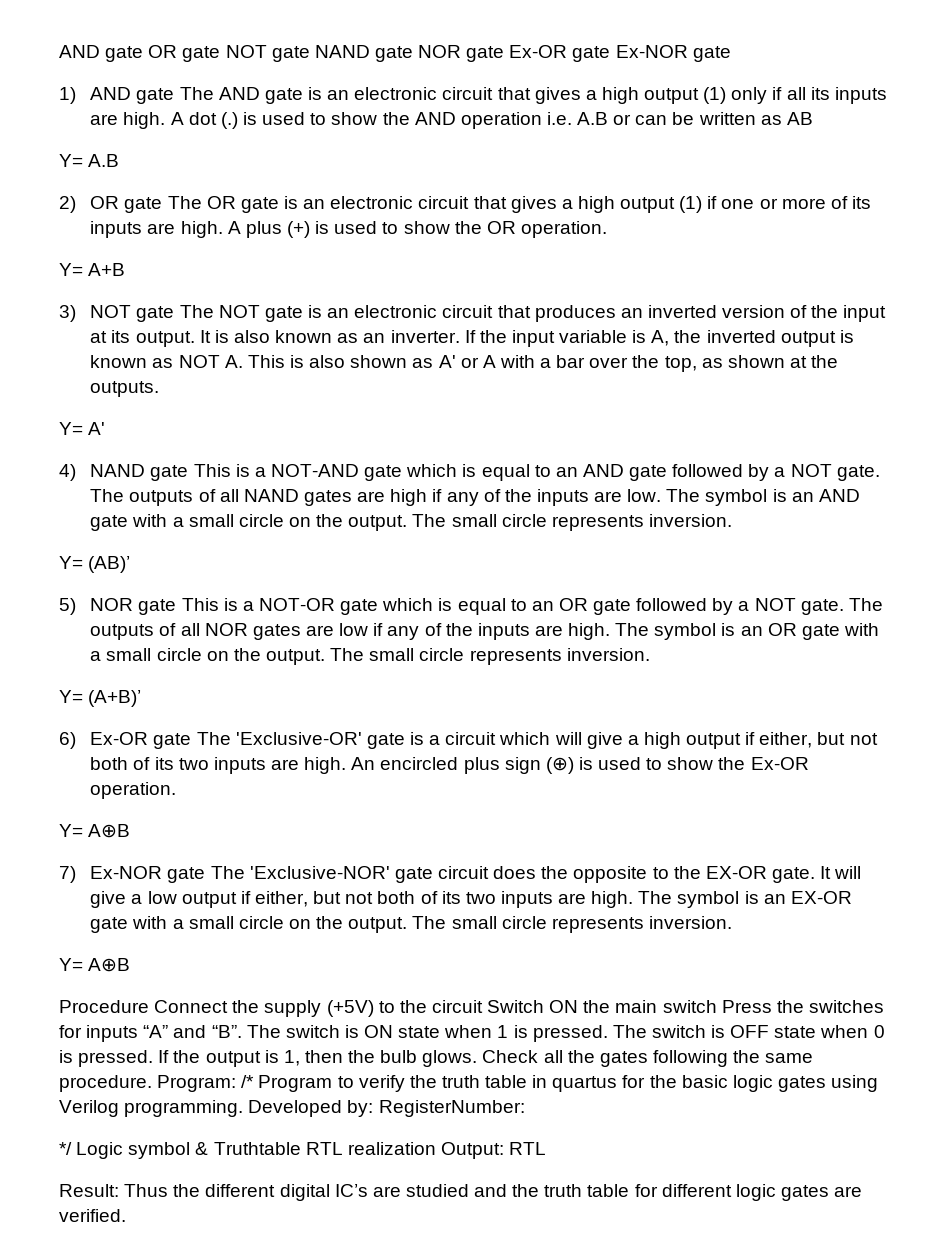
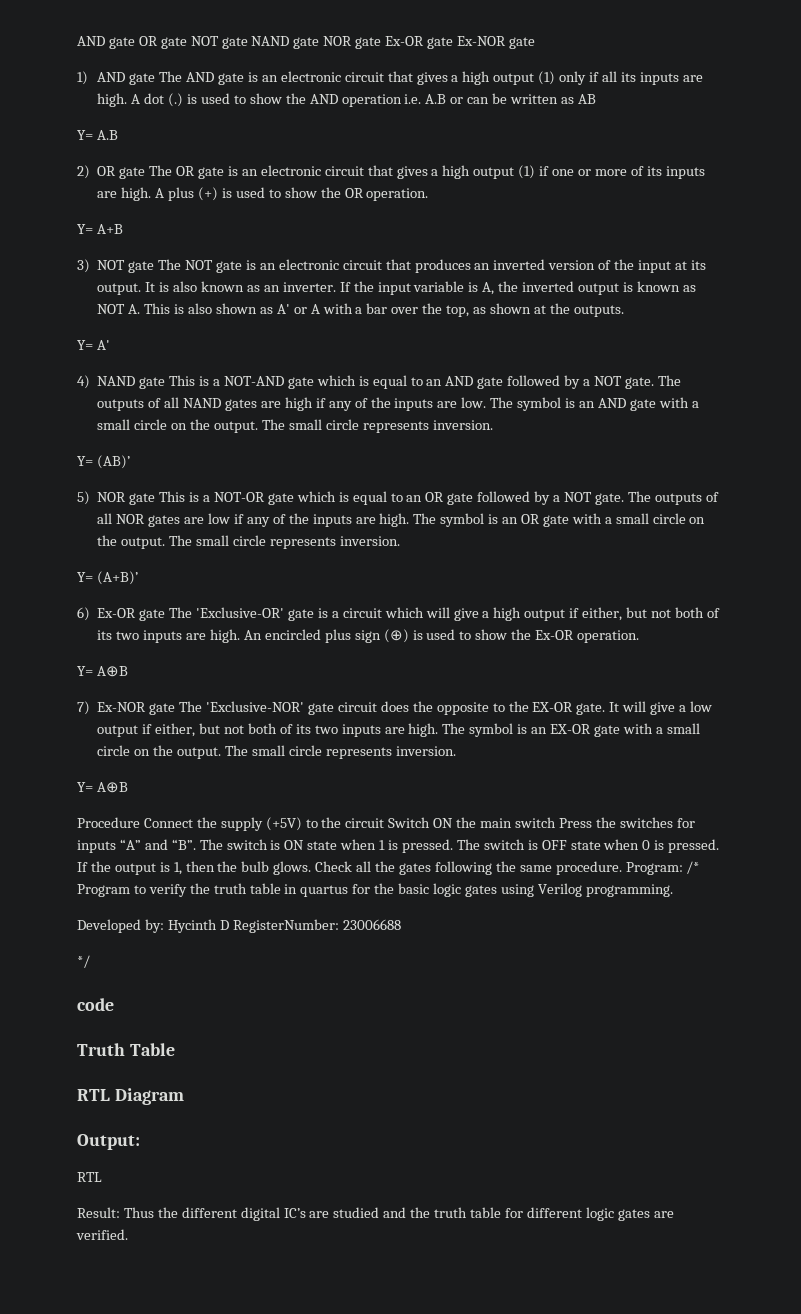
- Program: /* Program to verify the truth table in quartus for the basic logic gates using Verilog programming. Developed by: RegisterNumber:
+ Program: /* Program to verify the truth table in quartus for the basic logic gates using Verilog programming.
+ Developed by: Hycinth D RegisterNumber: 23006688
- */ Logic symbol & Truthtable RTL realization Output: RTL
+ */
+ code
+ Truth Table
+ RTL Diagram
+ Output:
+ RTL

